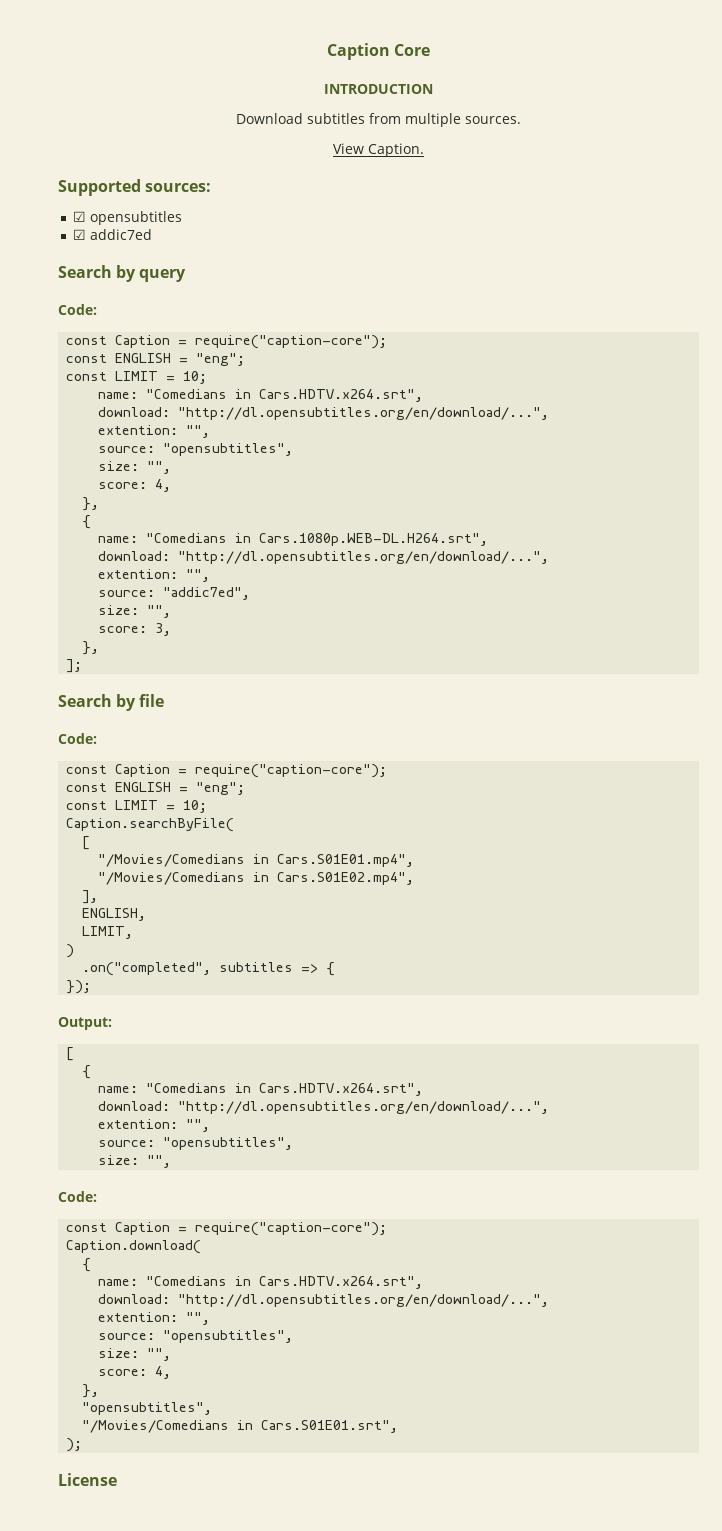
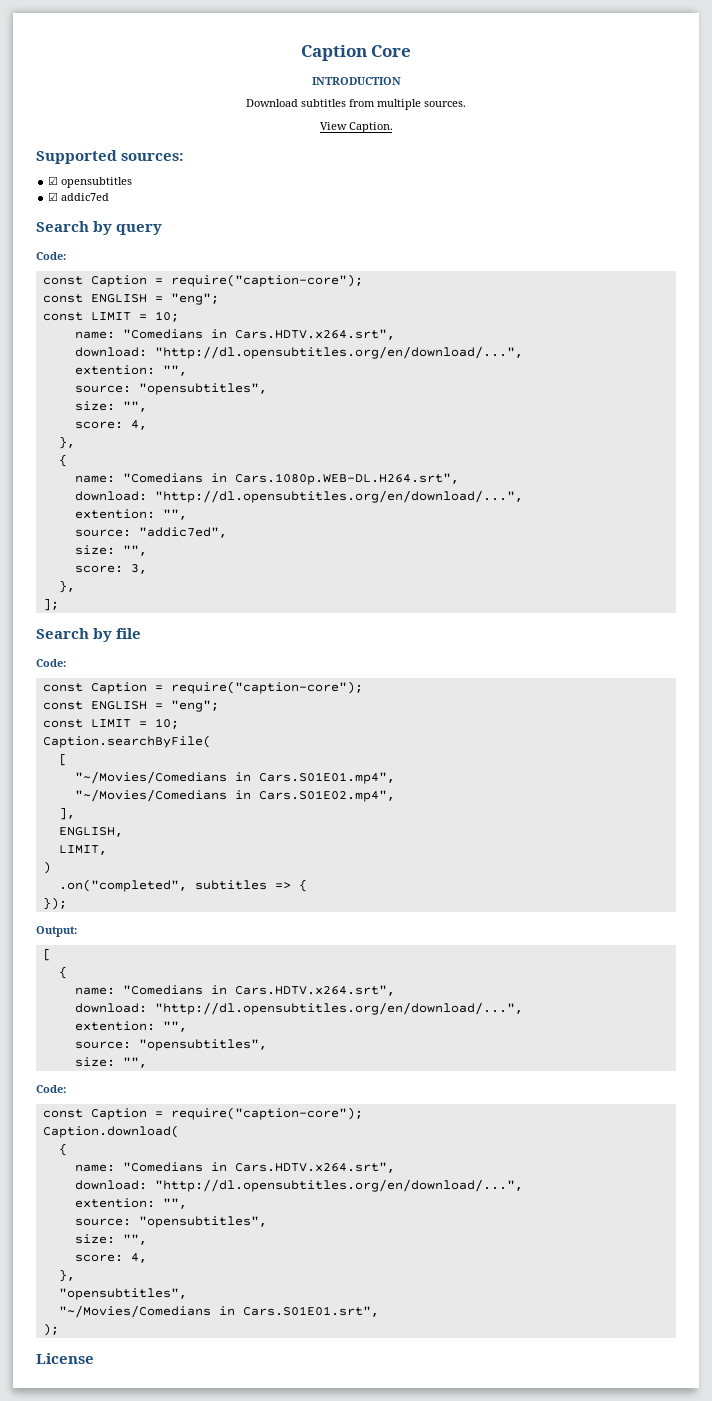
- "/Movies/Comedians in Cars.S01E01.mp4",
+ "~/Movies/Comedians in Cars.S01E01.mp4",
- "/Movies/Comedians in Cars.S01E02.mp4",
+ "~/Movies/Comedians in Cars.S01E02.mp4",
- "/Movies/Comedians in Cars.S01E01.srt",
+ "~/Movies/Comedians in Cars.S01E01.srt",

